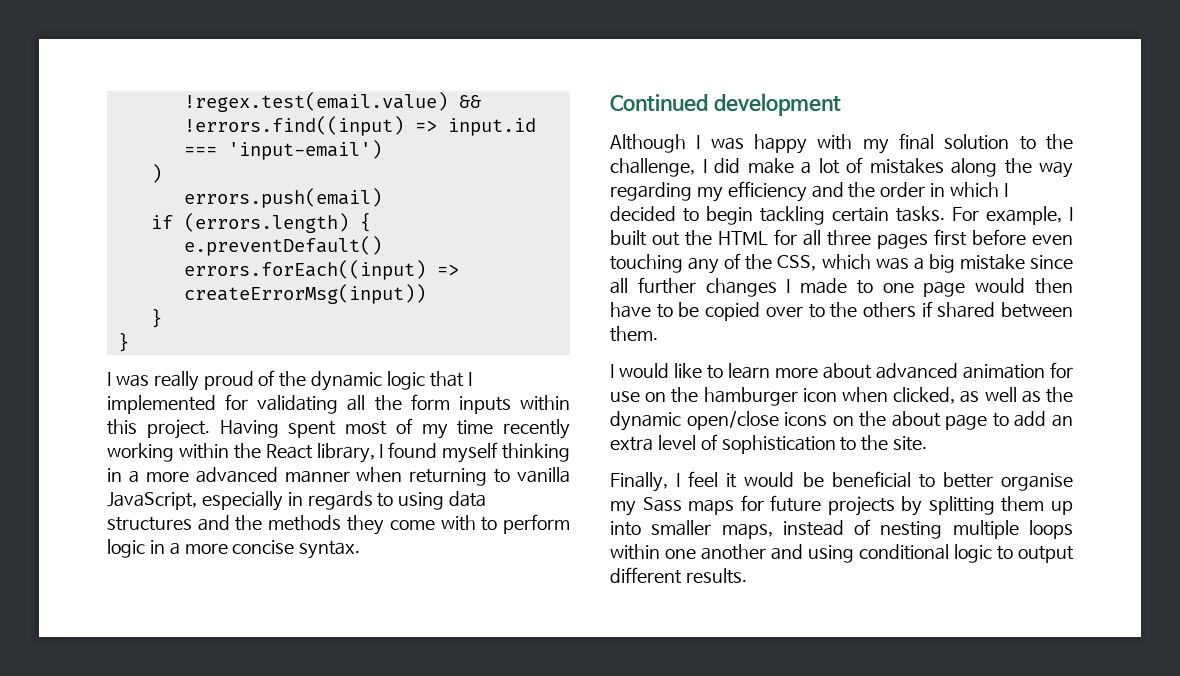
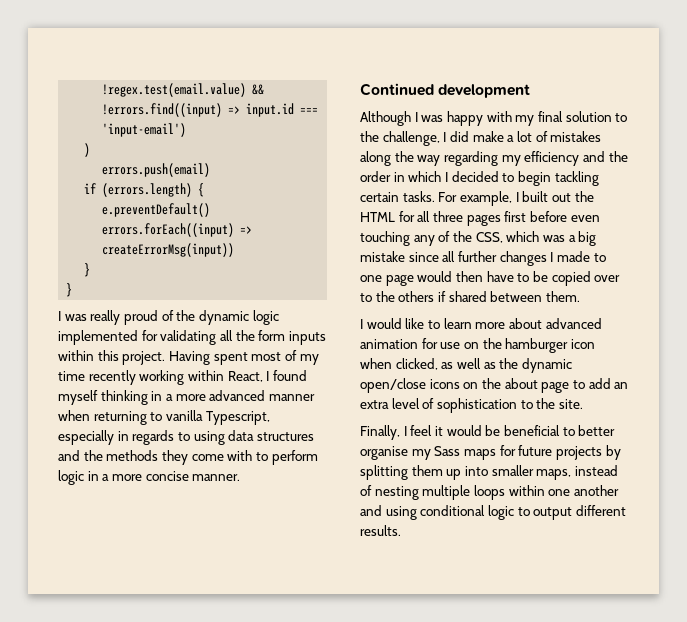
- I was really proud of the dynamic logic that I implemented for validating all the form inputs within this project.
+ I was really proud of the dynamic logic implemented for validating all the form inputs within this project.
- Having spent most of my time recently working within the React library, I found myself thinking in a more advanced manner when returning to vanilla JavaScript, especially in regards to using data structures and the methods they come with to perform logic in a more concise syntax.
+ Having spent most of my time recently working within React, I found myself thinking in a more advanced manner when returning to vanilla Typescript, especially in regards to using data structures and the methods they come with to perform logic in a more concise manner.

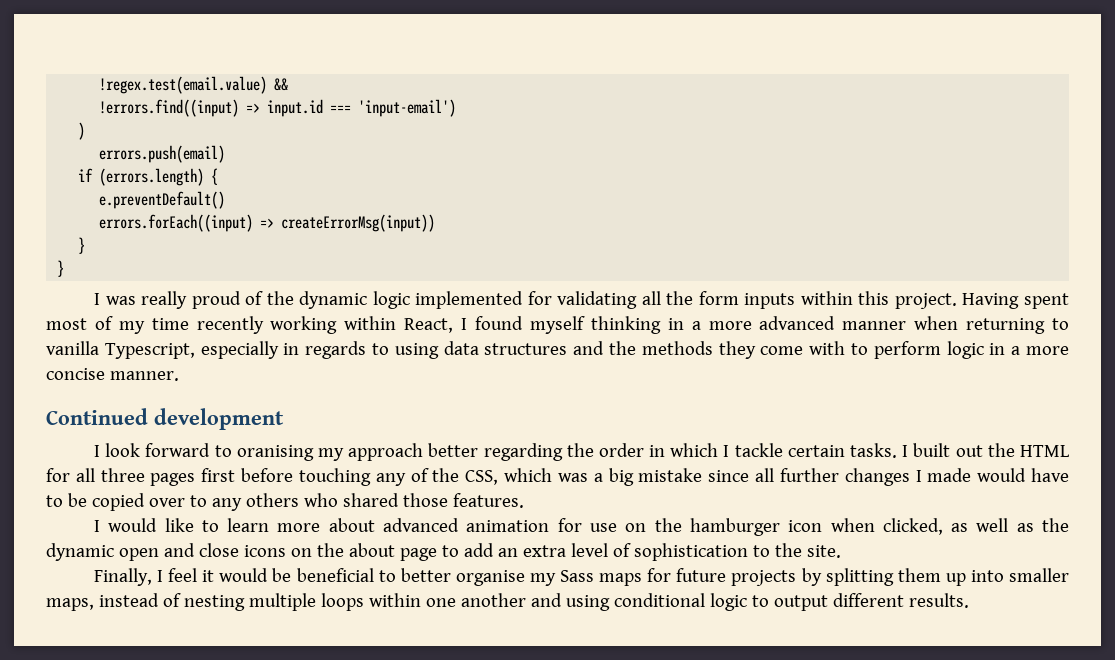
- Although I was happy with my final solution to the challenge, I did make a lot of mistakes along the way regarding my efficiency and the order in which I decided to begin tackling certain tasks. For example, I built out the HTML for all three pages first before even touching any of the CSS, which was a big mistake since all further changes I made to one page would then have to be copied over to the others if shared between them.
+ I look forward to oranising my approach better regarding the order in which I tackle certain tasks. I built out the HTML for all three pages first before touching any of the CSS, which was a big mistake since all further changes I made would have to be copied over to any others who shared those features.
- I would like to learn more about advanced animation for use on the hamburger icon when clicked, as well as the dynamic open/close icons on the about page to add an extra level of sophistication to the site.
+ I would like to learn more about advanced animation for use on the hamburger icon when clicked, as well as the dynamic open and close icons on the about page to add an extra level of sophistication to the site.

